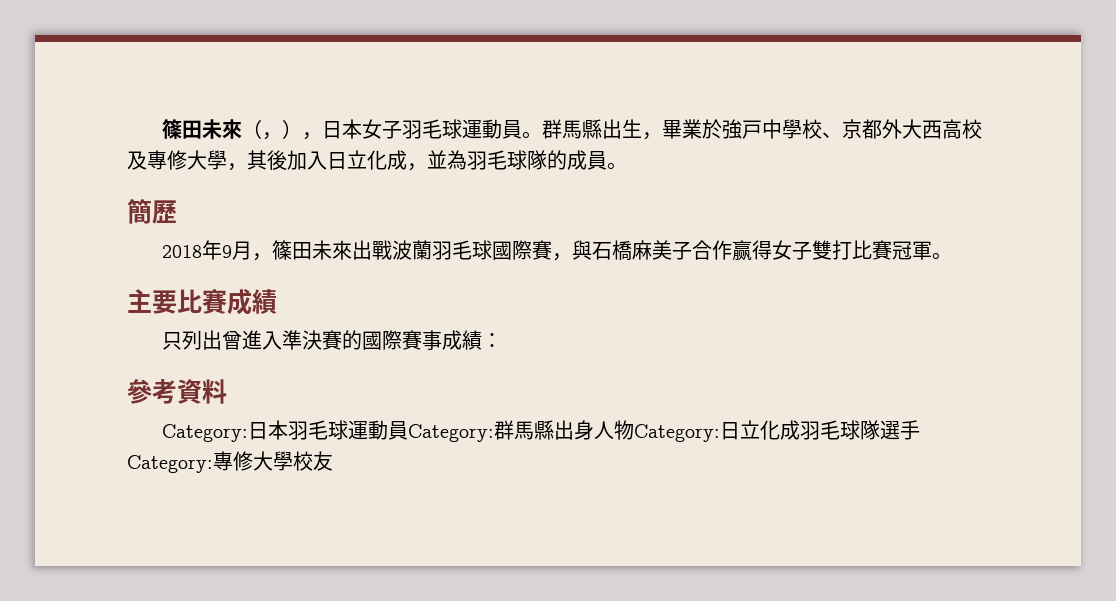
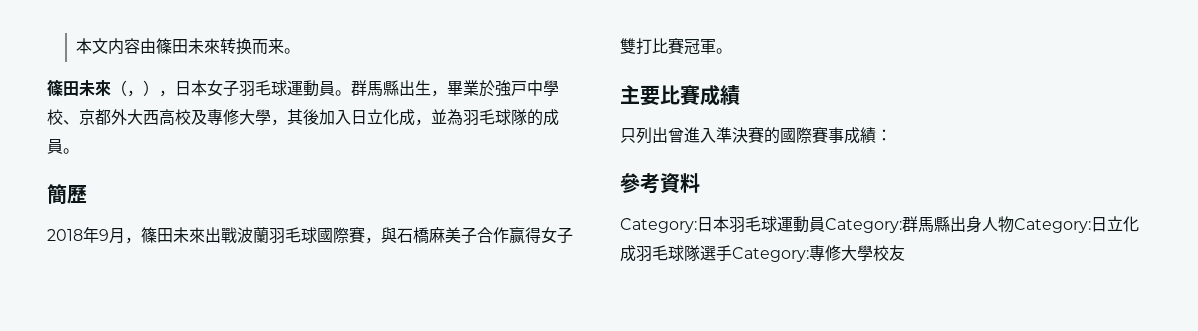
+ 本文内容由篠田未來转换而来。

